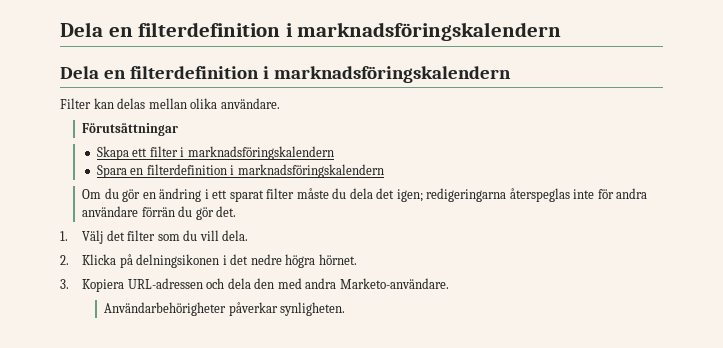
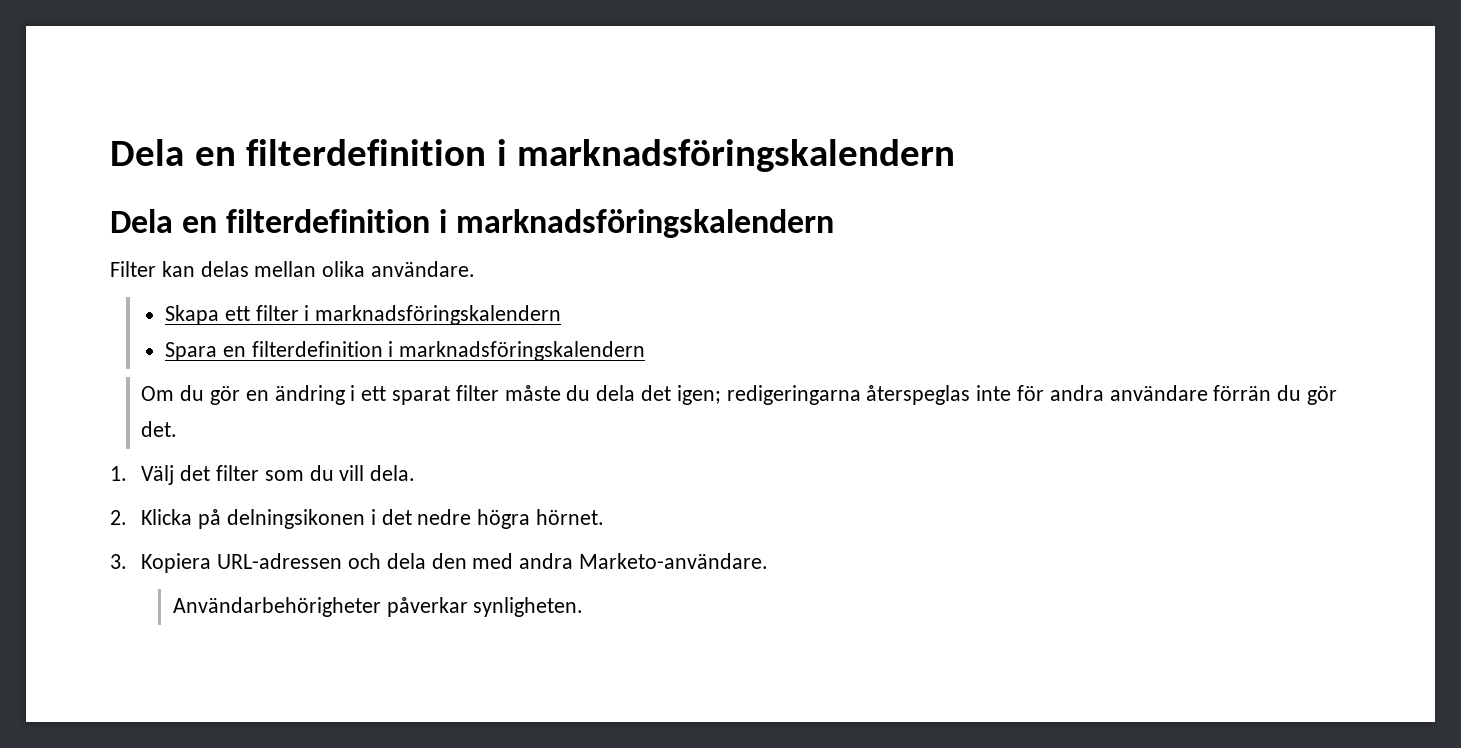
- Förutsättningar

